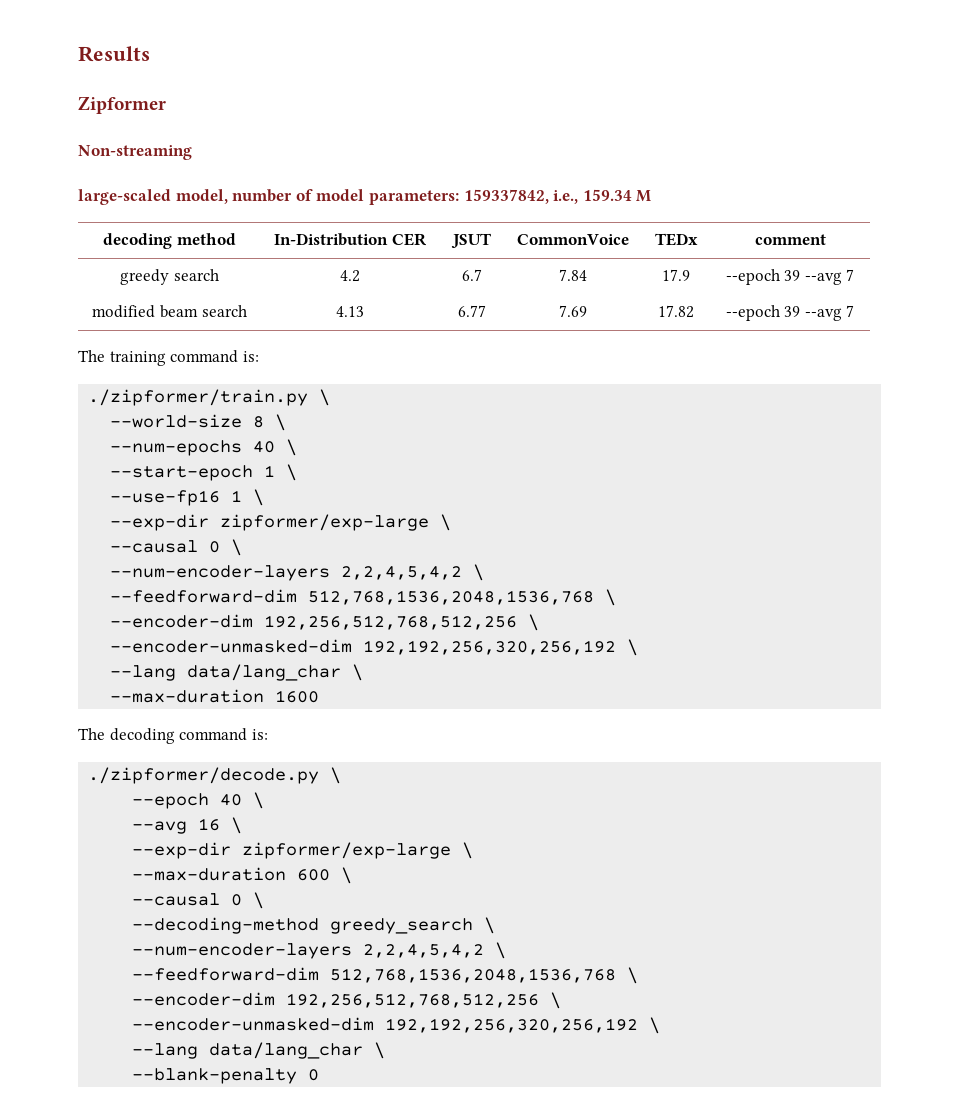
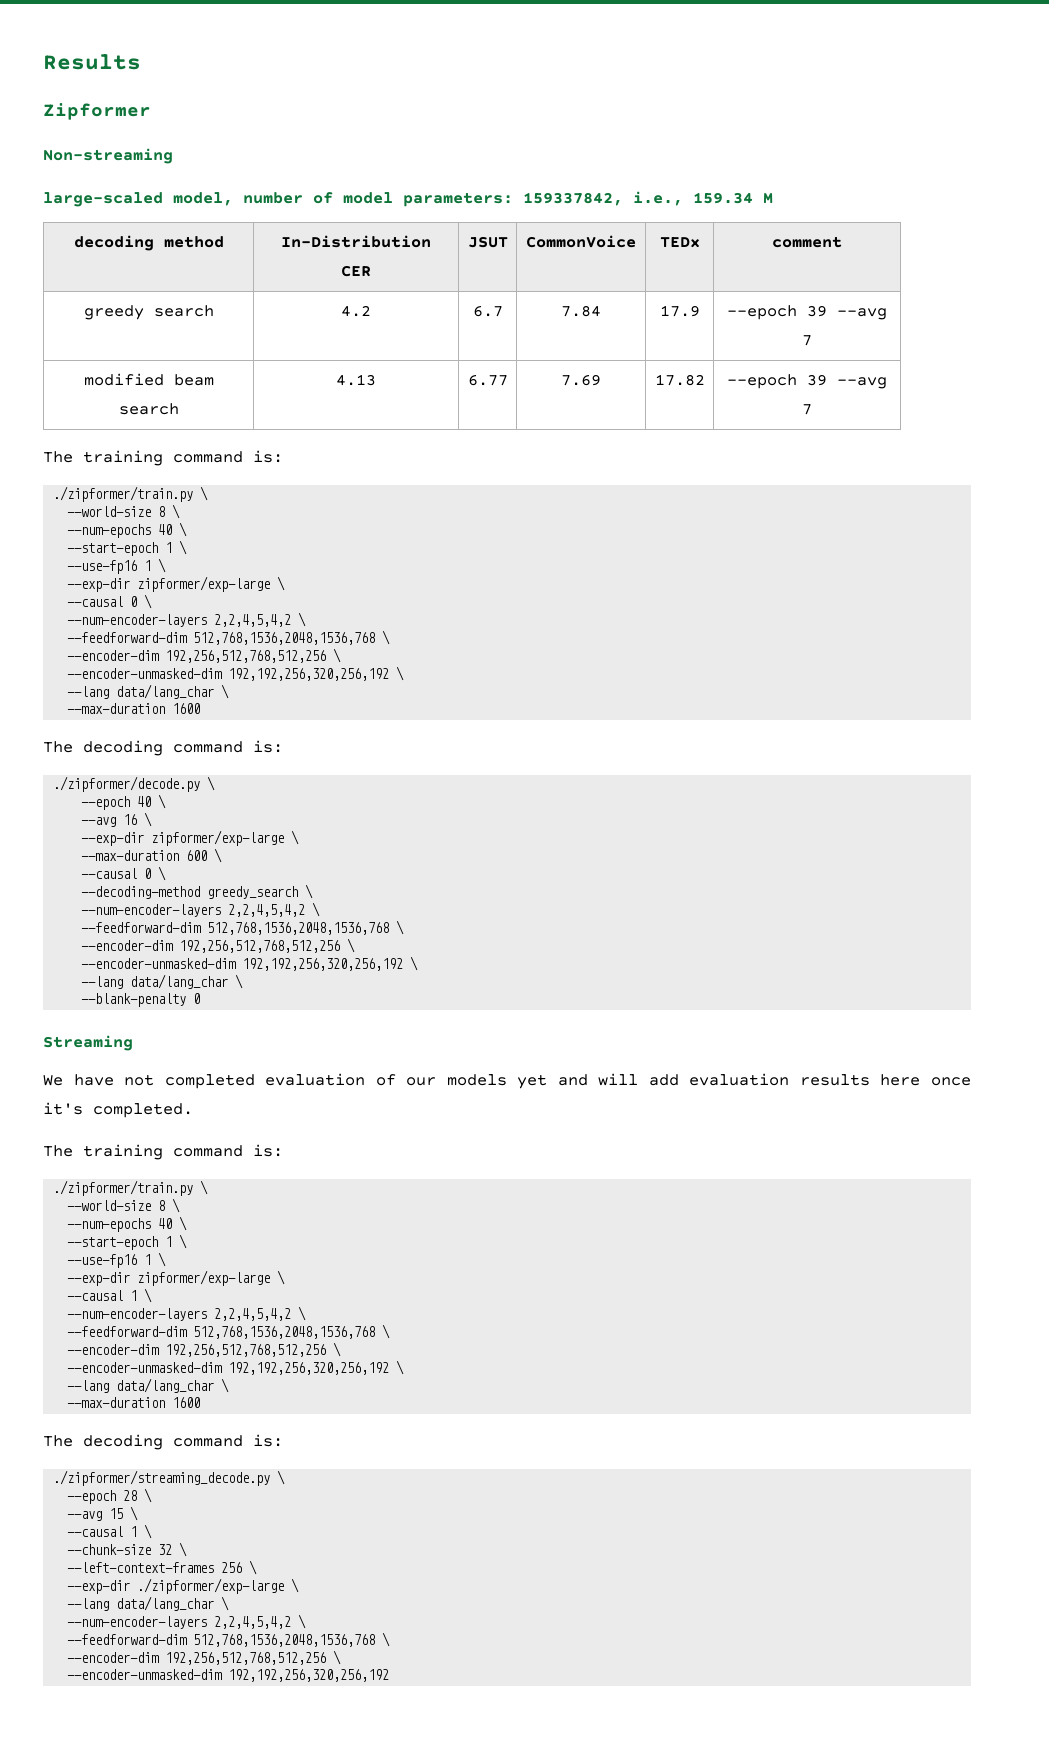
+ Streaming
+ We have not completed evaluation of our models yet and will add evaluation results here once it's completed.
+ The training command is:
+ ./zipformer/train.py \
+ --world-size 8 \
+ --num-epochs 40 \
+ --start-epoch 1 \
+ --use-fp16 1 \
+ --exp-dir zipformer/exp-large \
+ --causal 1 \
+ --num-encoder-layers 2,2,4,5,4,2 \
+ --feedforward-dim 512,768,1536,2048,1536,768 \
+ --encoder-dim 192,256,512,768,512,256 \
+ --encoder-unmasked-dim 192,192,256,320,256,192 \
+ --lang data/lang_char \
+ --max-duration 1600
+ The decoding command is:
+ ./zipformer/streaming_decode.py \
+ --epoch 28 \
+ --avg 15 \
+ --causal 1 \
+ --chunk-size 32 \
+ --left-context-frames 256 \
+ --exp-dir ./zipformer/exp-large \
+ --lang data/lang_char \
+ --num-encoder-layers 2,2,4,5,4,2 \
+ --feedforward-dim 512,768,1536,2048,1536,768 \
+ --encoder-dim 192,256,512,768,512,256 \
+ --encoder-unmasked-dim 192,192,256,320,256,192

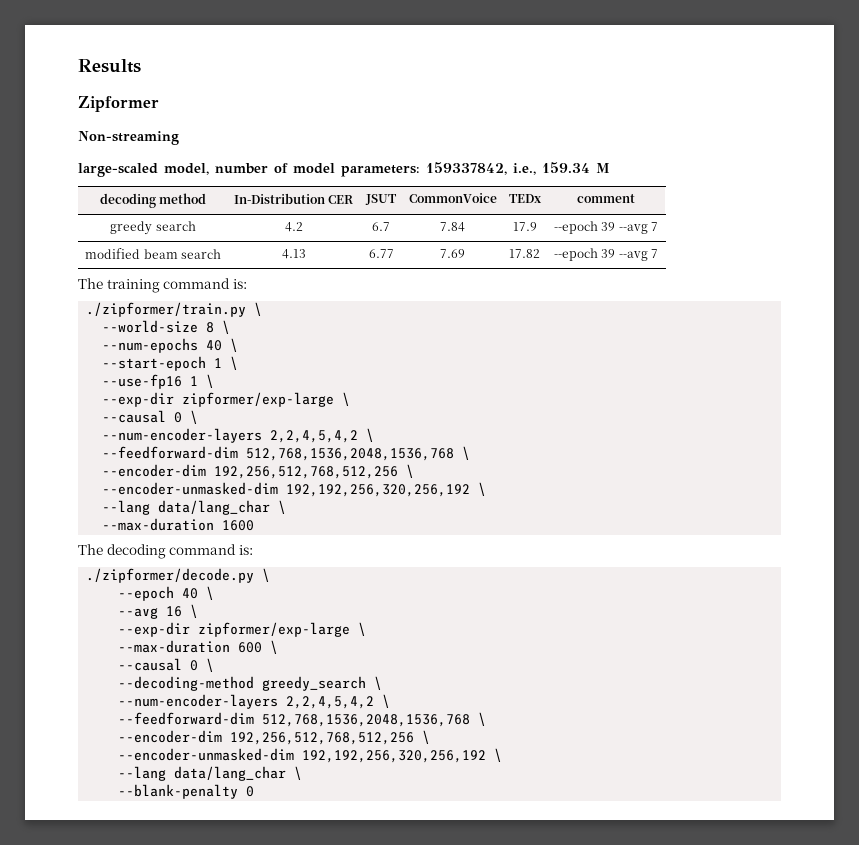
- Streaming
- We have not completed evaluation of our models yet and will add evaluation results here once it's completed.
- The training command is:
- ./zipformer/train.py \
- --world-size 8 \
- --num-epochs 40 \
- --start-epoch 1 \
- --use-fp16 1 \
- --exp-dir zipformer/exp-large \
- --causal 1 \
- --num-encoder-layers 2,2,4,5,4,2 \
- --feedforward-dim 512,768,1536,2048,1536,768 \
- --encoder-dim 192,256,512,768,512,256 \
- --encoder-unmasked-dim 192,192,256,320,256,192 \
- --lang data/lang_char \
- --max-duration 1600
- The decoding command is:
- ./zipformer/streaming_decode.py \
- --epoch 28 \
- --avg 15 \
- --causal 1 \
- --chunk-size 32 \
- --left-context-frames 256 \
- --exp-dir ./zipformer/exp-large \
- --lang data/lang_char \
- --num-encoder-layers 2,2,4,5,4,2 \
- --feedforward-dim 512,768,1536,2048,1536,768 \
- --encoder-dim 192,256,512,768,512,256 \
- --encoder-unmasked-dim 192,192,256,320,256,192

